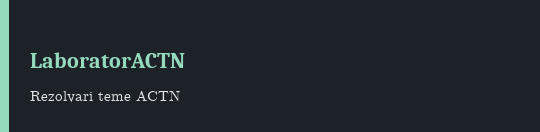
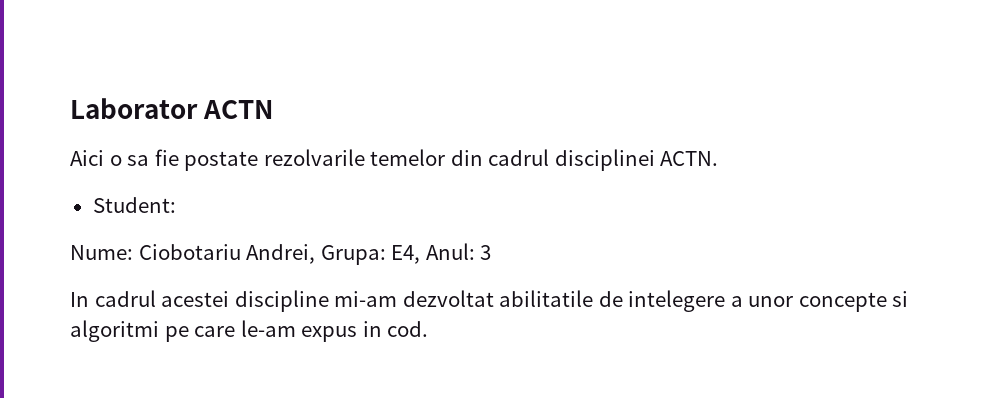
- LaboratorACTN
- Rezolvari teme ACTN
+ Laborator ACTN
+ Aici o sa fie postate rezolvarile temelor din cadrul disciplinei ACTN.
+ Student:
+ Nume: Ciobotariu Andrei, Grupa: E4, Anul: 3
+ In cadrul acestei discipline mi-am dezvoltat abilitatile de intelegere a unor concepte si algoritmi pe care le-am expus in cod.

